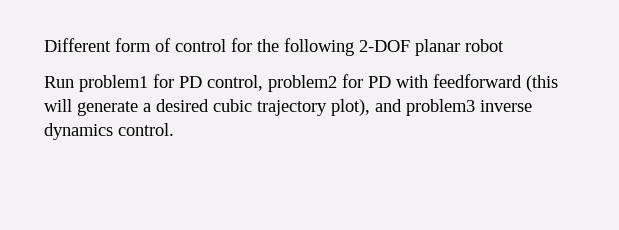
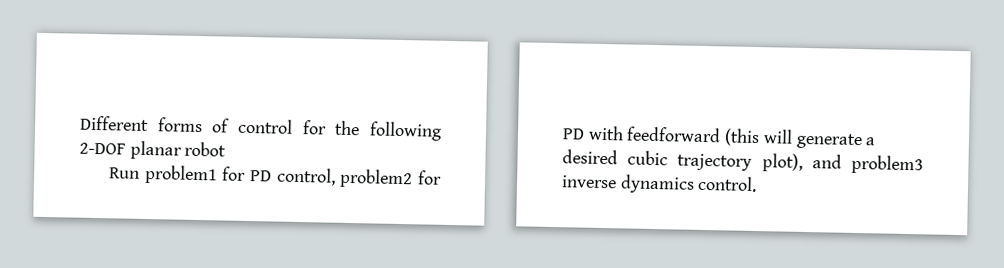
- Different form of control for the following 2-DOF planar robot
+ Different forms of control for the following 2-DOF planar robot

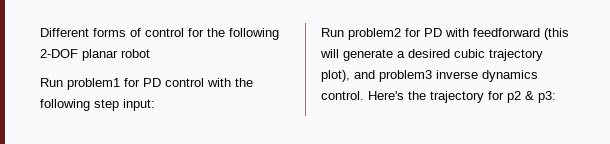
- Run problem1 for PD control, problem2 for PD with feedforward (this will generate a desired cubic trajectory plot), and problem3 inverse dynamics control.
+ Run problem1 for PD control with the following step input:
+ Run problem2 for PD with feedforward (this will generate a desired cubic trajectory plot), and problem3 inverse dynamics control.
+ Here's the trajectory for p2 & p3:

